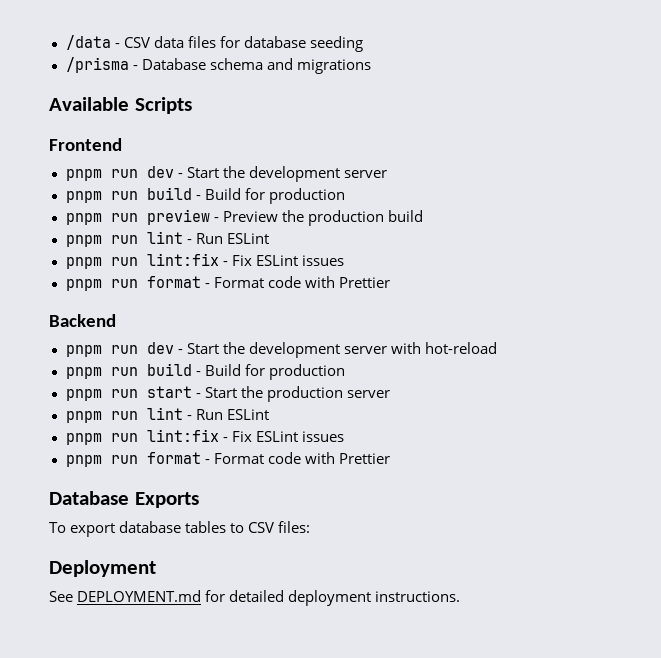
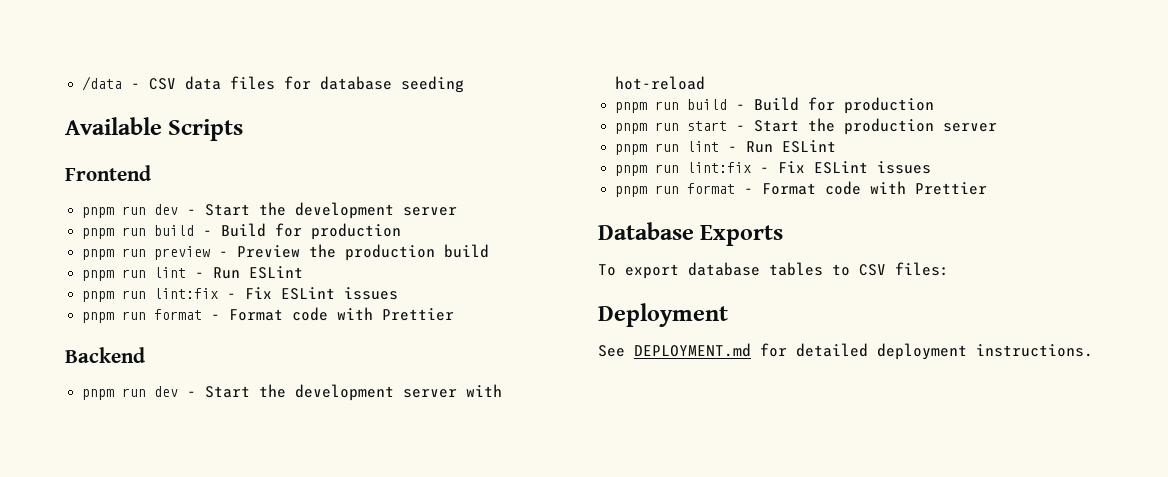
- /prisma - Database schema and migrations

